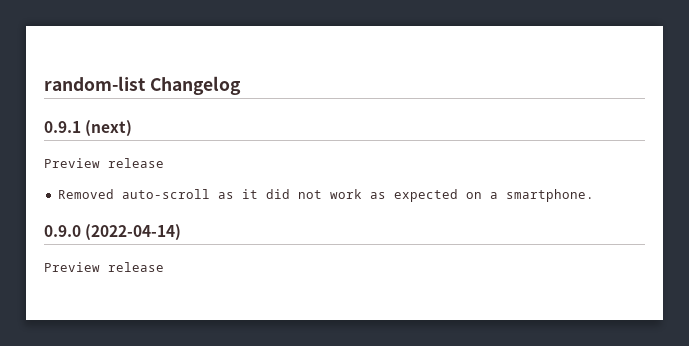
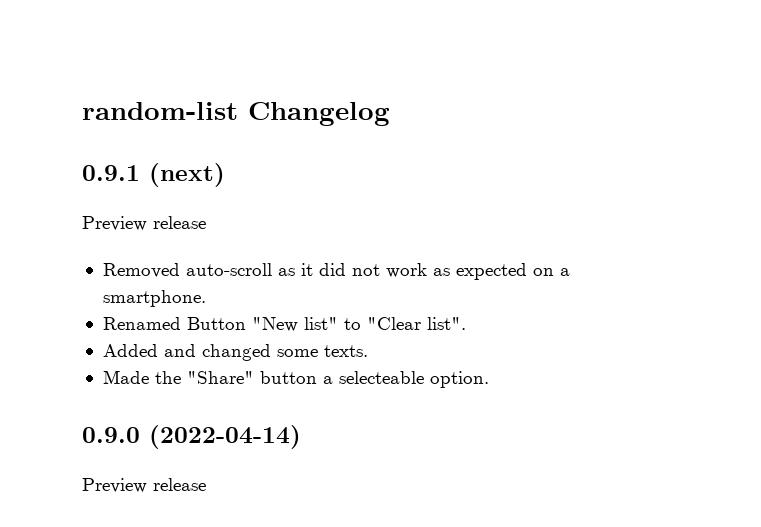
+ Renamed Button "New list" to "Clear list".
+ Added and changed some texts.
+ Made the "Share" button a selecteable option.

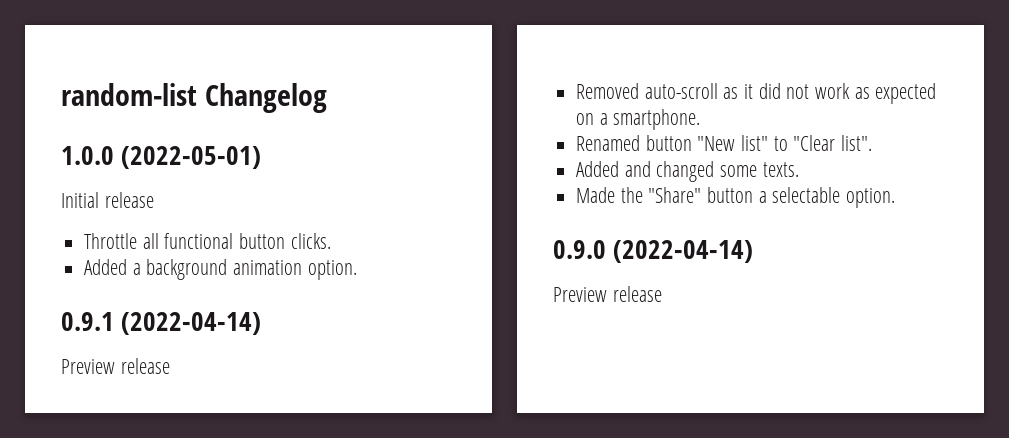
+ 1.0.0 (2022-05-01)
+ Initial release
+ Throttle all functional button clicks.
+ Added a background animation option.
- 0.9.1 (next)
+ 0.9.1 (2022-04-14)
- Renamed Button "New list" to "Clear list".
+ Renamed button "New list" to "Clear list".
- Made the "Share" button a selecteable option.
+ Made the "Share" button a selectable option.

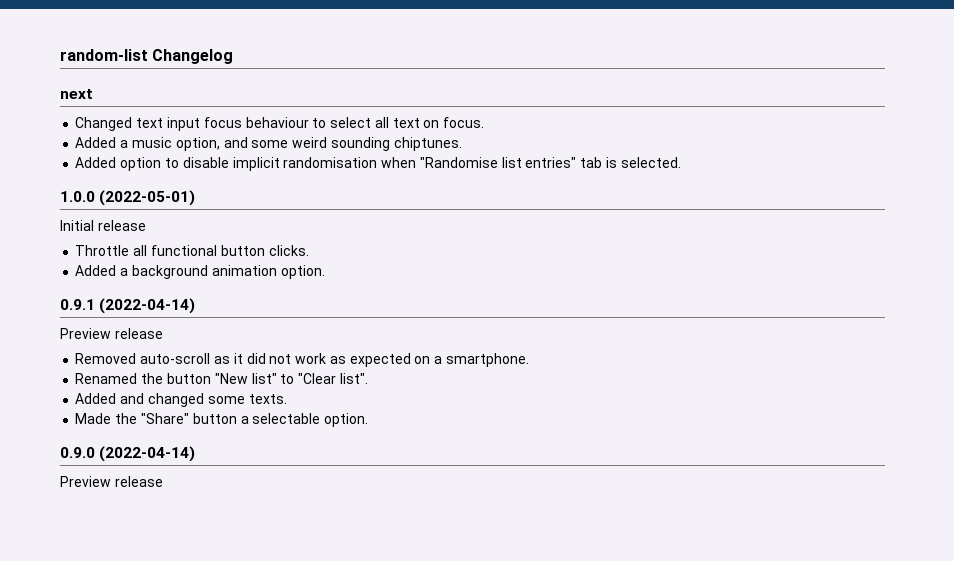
+ next
+ Changed text input focus behaviour to select all text on focus.
+ Added a music option, and some weird sounding chiptunes.
+ Added option to disable implicit randomisation when "Randomise list entries" tab is selected.
- Renamed button "New list" to "Clear list".
+ Renamed the button "New list" to "Clear list".

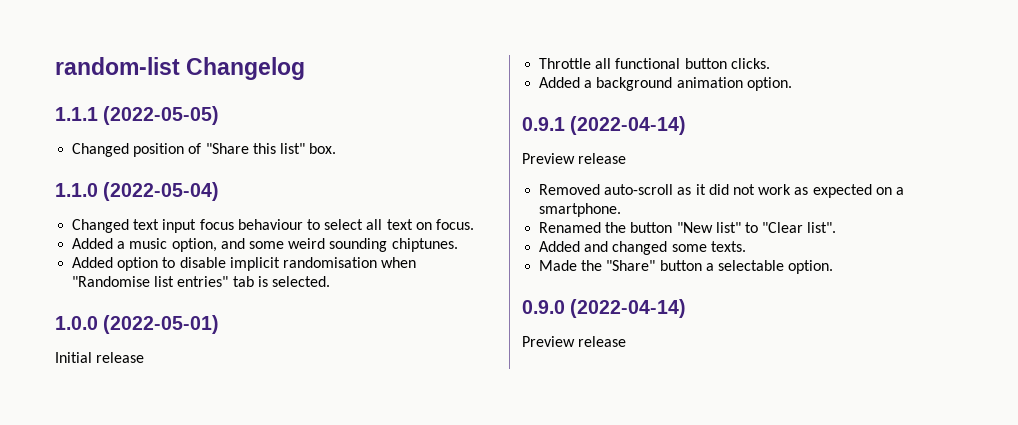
- next
+ 1.1.1 (2022-05-05)
+ Changed position of "Share this list" box.
+ 1.1.0 (2022-05-04)

